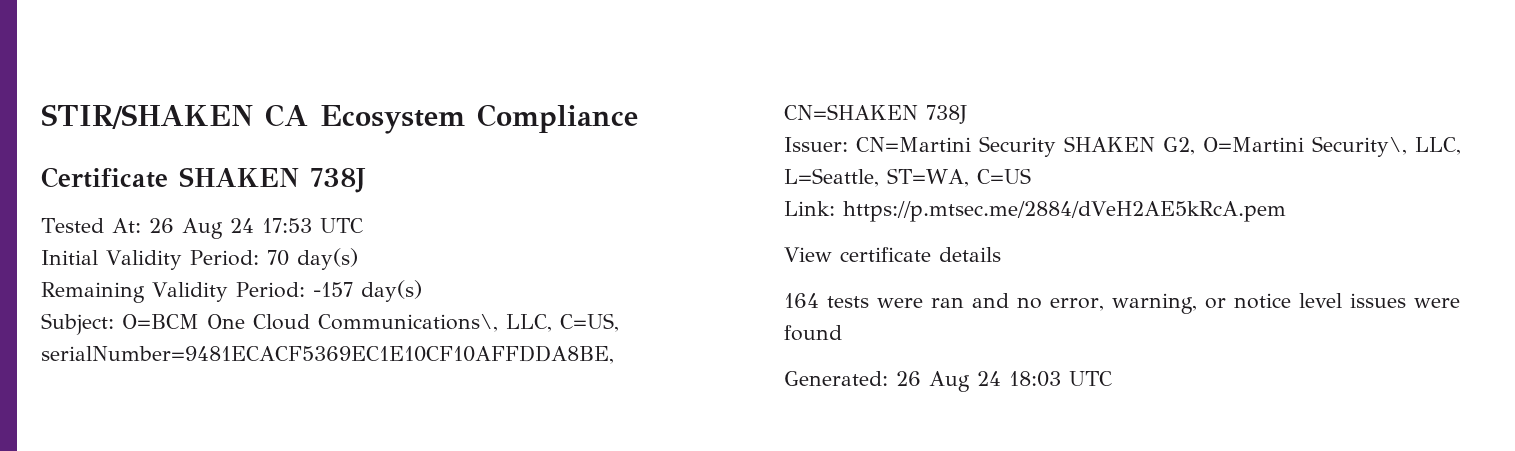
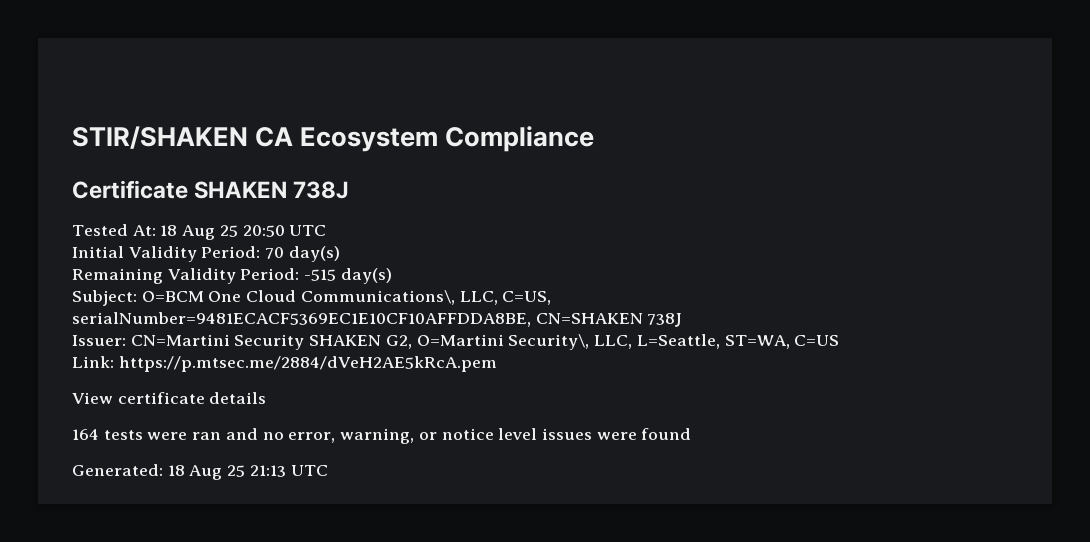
- Tested At: 26 Aug 24 17:53 UTC
+ Tested At: 18 Aug 25 20:50 UTC
- Remaining Validity Period: -157 day(s)
+ Remaining Validity Period: -515 day(s)
- Generated: 26 Aug 24 18:03 UTC
+ Generated: 18 Aug 25 21:13 UTC

